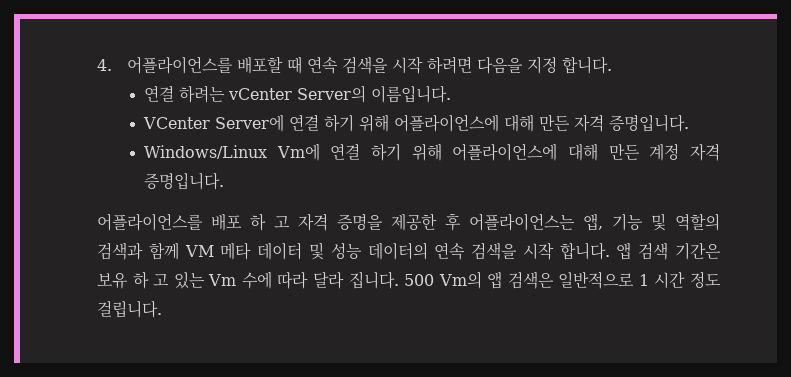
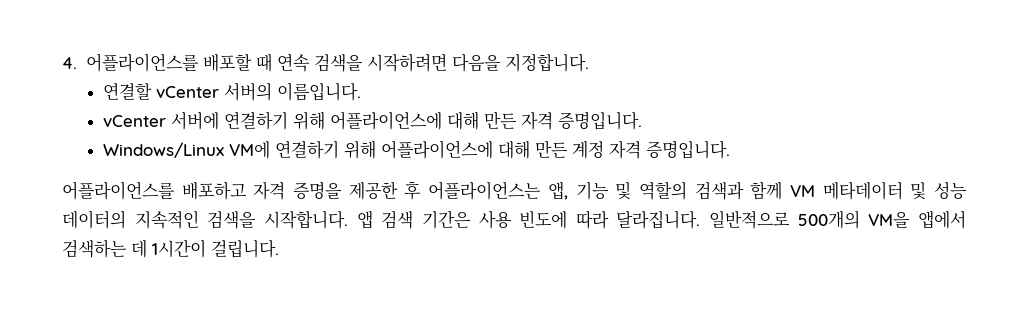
- 4. 어플라이언스를 배포할 때 연속 검색을 시작 하려면 다음을 지정 합니다.
- 연결 하려는 vCenter Server의 이름입니다.
- VCenter Server에 연결 하기 위해 어플라이언스에 대해 만든 자격 증명입니다.
+ 4. 어플라이언스를 배포할 때 연속 검색을 시작하려면 다음을 지정합니다.
+ 연결할 vCenter 서버의 이름입니다.
+ vCenter 서버에 연결하기 위해 어플라이언스에 대해 만든 자격 증명입니다.
- Windows/Linux Vm에 연결 하기 위해 어플라이언스에 대해 만든 계정 자격 증명입니다.
+ Windows/Linux VM에 연결하기 위해 어플라이언스에 대해 만든 계정 자격 증명입니다.
- 어플라이언스를 배포 하 고 자격 증명을 제공한 후 어플라이언스는 앱, 기능 및 역할의 검색과 함께 VM 메타 데이터 및 성능 데이터의 연속 검색을 시작 합니다. 앱 검색 기간은 보유 하 고 있는 Vm 수에 따라 달라 집니다. 500 Vm의 앱 검색은 일반적으로 1 시간 정도 걸립니다.
+ 어플라이언스를 배포하고 자격 증명을 제공한 후 어플라이언스는 앱, 기능 및 역할의 검색과 함께 VM 메타데이터 및 성능 데이터의 지속적인 검색을 시작합니다. 앱 검색 기간은 사용 빈도에 따라 달라집니다. 일반적으로 500개의 VM을 앱에서 검색하는 데 1시간이 걸립니다.

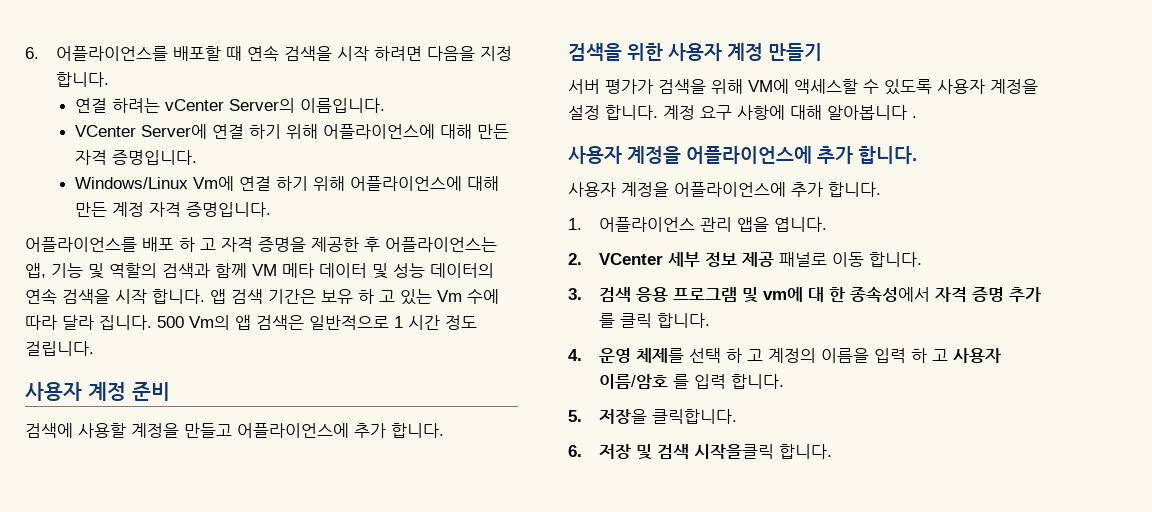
- 4. 어플라이언스를 배포할 때 연속 검색을 시작하려면 다음을 지정합니다.
- 연결할 vCenter 서버의 이름입니다.
- vCenter 서버에 연결하기 위해 어플라이언스에 대해 만든 자격 증명입니다.
+ 6. 어플라이언스를 배포할 때 연속 검색을 시작 하려면 다음을 지정 합니다.
+ 연결 하려는 vCenter Server의 이름입니다.
+ VCenter Server에 연결 하기 위해 어플라이언스에 대해 만든 자격 증명입니다.
- Windows/Linux VM에 연결하기 위해 어플라이언스에 대해 만든 계정 자격 증명입니다.
+ Windows/Linux Vm에 연결 하기 위해 어플라이언스에 대해 만든 계정 자격 증명입니다.
- 어플라이언스를 배포하고 자격 증명을 제공한 후 어플라이언스는 앱, 기능 및 역할의 검색과 함께 VM 메타데이터 및 성능 데이터의 지속적인 검색을 시작합니다. 앱 검색 기간은 사용 빈도에 따라 달라집니다. 일반적으로 500개의 VM을 앱에서 검색하는 데 1시간이 걸립니다.
+ 어플라이언스를 배포 하 고 자격 증명을 제공한 후 어플라이언스는 앱, 기능 및 역할의 검색과 함께 VM 메타 데이터 및 성능 데이터의 연속 검색을 시작 합니다. 앱 검색 기간은 보유 하 고 있는 Vm 수에 따라 달라 집니다. 500 Vm의 앱 검색은 일반적으로 1 시간 정도 걸립니다.
+ 사용자 계정 준비
+ 검색에 사용할 계정을 만들고 어플라이언스에 추가 합니다.
+ 검색을 위한 사용자 계정 만들기
+ 서버 평가가 검색을 위해 VM에 액세스할 수 있도록 사용자 계정을 설정 합니다. 계정 요구 사항에 대해 알아봅니다 .
+ 사용자 계정을 어플라이언스에 추가 합니다.
+ 사용자 계정을 어플라이언스에 추가 합니다.
+ 1. 어플라이언스 관리 앱을 엽니다.
+ 2. VCenter 세부 정보 제공 패널로 이동 합니다.
+ 3. 검색 응용 프로그램 및 vm에 대 한 종속성에서 자격 증명 추가 를 클릭 합니다.
+ 4. 운영 체제를 선택 하 고 계정의 이름을 입력 하 고 사용자 이름/암호 를 입력 합니다.
+ 5. 저장을 클릭합니다.
+ 6. 저장 및 검색 시작을클릭 합니다.

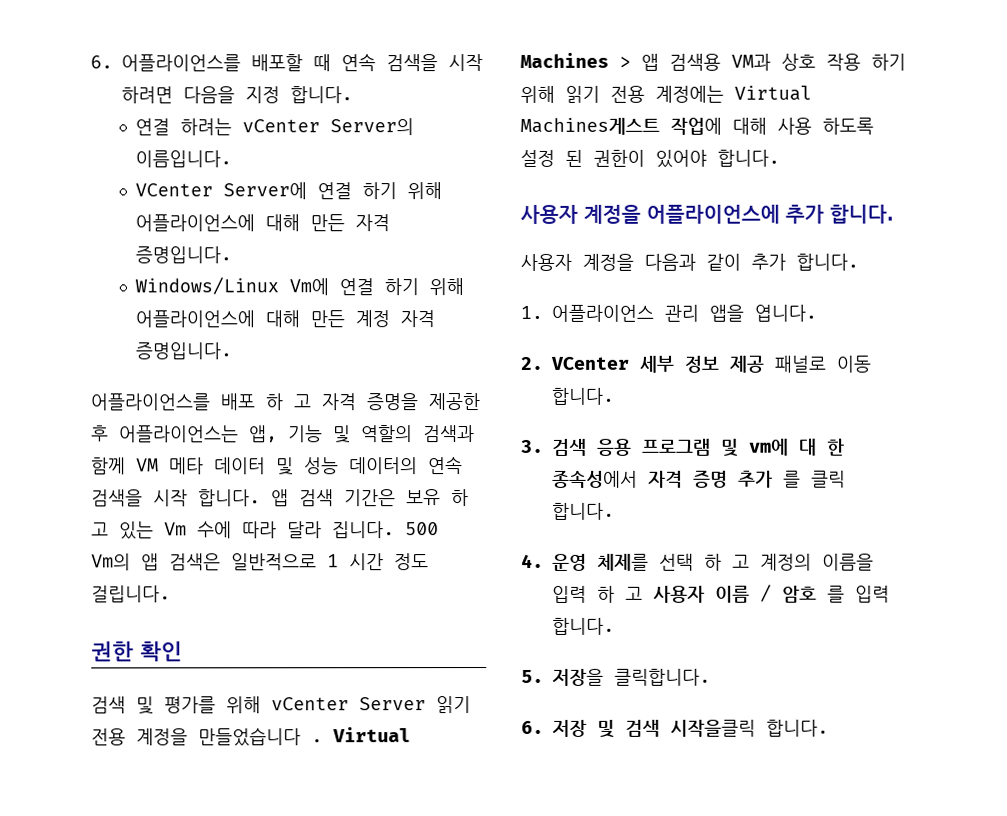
- 사용자 계정 준비
- 검색에 사용할 계정을 만들고 어플라이언스에 추가 합니다.
- 검색을 위한 사용자 계정 만들기
- 서버 평가가 검색을 위해 VM에 액세스할 수 있도록 사용자 계정을 설정 합니다. 계정 요구 사항에 대해 알아봅니다 .
+ 권한 확인
+ 검색 및 평가를 위해 vCenter Server 읽기 전용 계정을 만들었습니다 . Virtual Machines > 앱 검색용 VM과 상호 작용 하기 위해 읽기 전용 계정에는 Virtual Machines게스트 작업에 대해 사용 하도록 설정 된 권한이 있어야 합니다.
  사용자 계정을 어플라이언스에 추가 합니다.
- 사용자 계정을 어플라이언스에 추가 합니다.
+ 사용자 계정을 다음과 같이 추가 합니다.
- 4. 운영 체제를 선택 하 고 계정의 이름을 입력 하 고 사용자 이름/암호 를 입력 합니다.
+ 4. 운영 체제를 선택 하 고 계정의 이름을 입력 하 고 사용자 이름 / 암호 를 입력 합니다.

